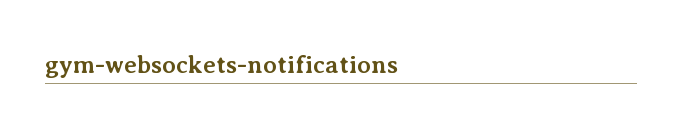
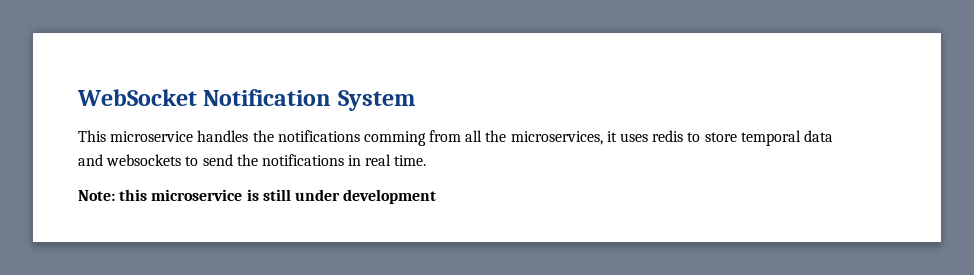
- gym-websockets-notifications
+ WebSocket Notification System
+ This microservice handles the notifications comming from all the microservices, it uses redis to store temporal data and websockets to send the notifications in real time.
+ Note: this microservice is still under development

